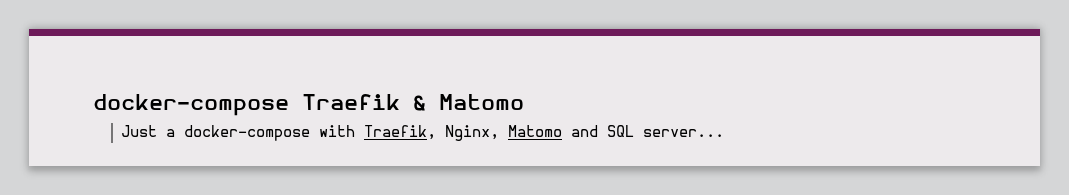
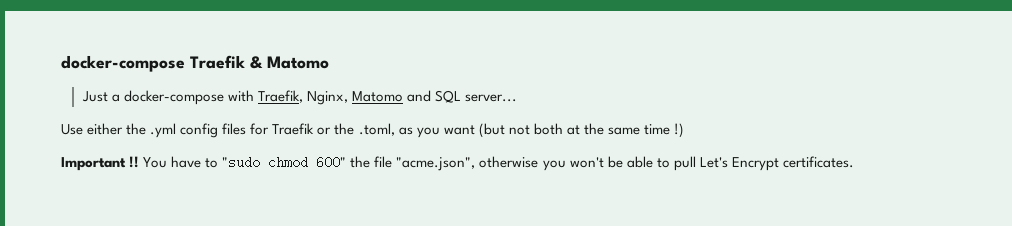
+ Use either the .yml config files for Traefik or the .toml, as you want (but not both at the same time !)
+ Important !! You have to "sudo chmod 600" the file "acme.json", otherwise you won't be able to pull Let's Encrypt certificates.

